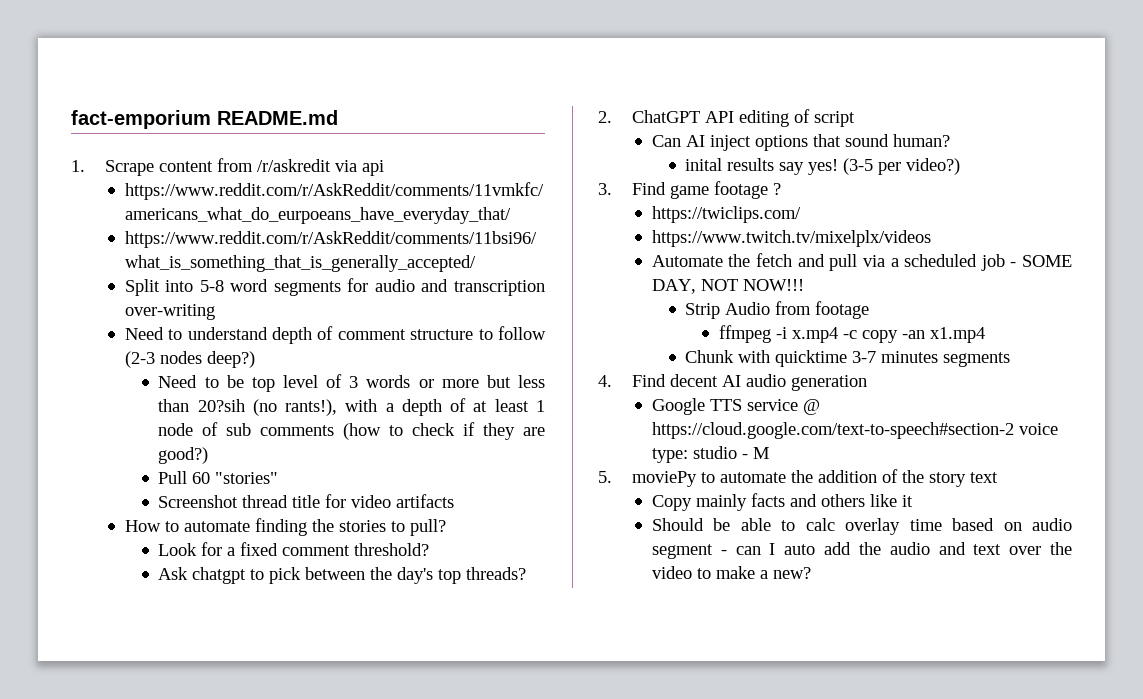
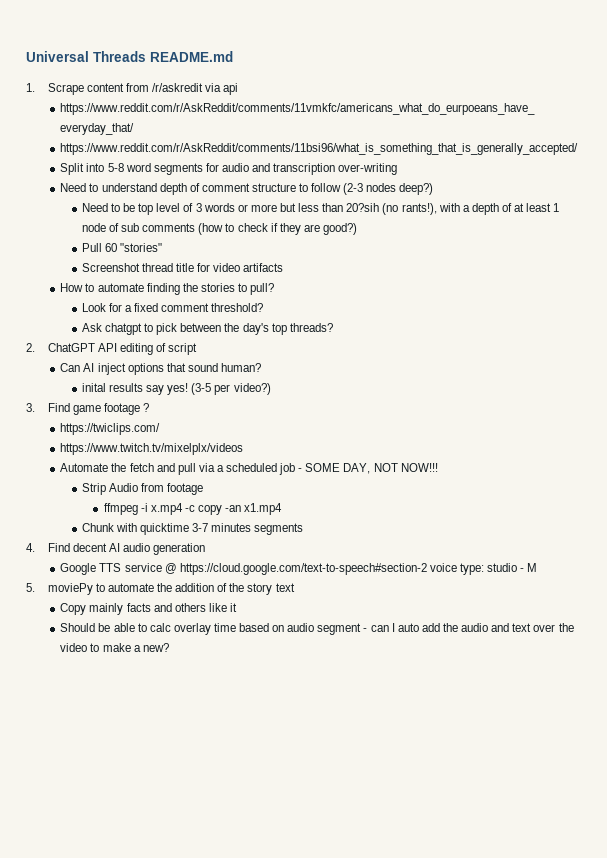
- fact-emporium README.md
+ Universal Threads README.md

